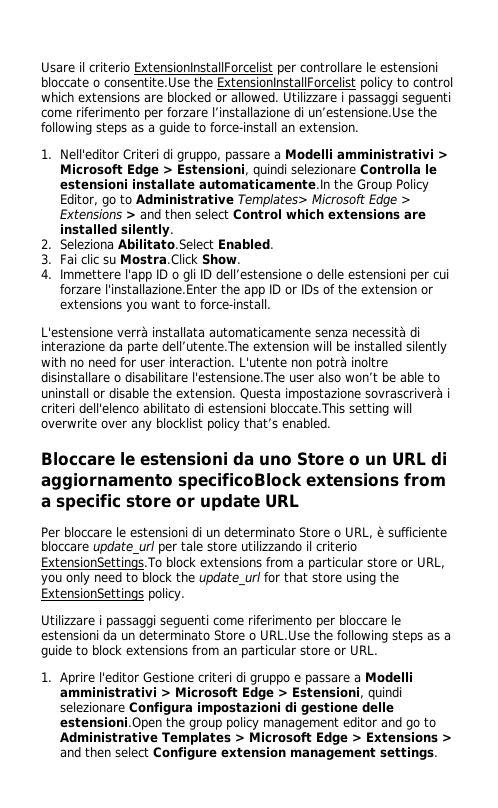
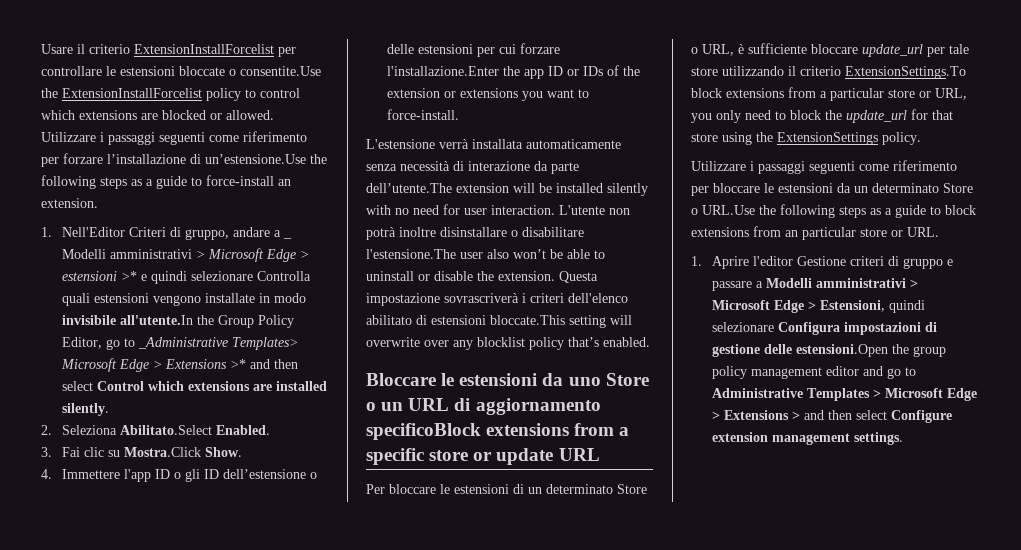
- 1. Nell'editor Criteri di gruppo, passare a Modelli amministrativi > Microsoft Edge > Estensioni, quindi selezionare Controlla le estensioni installate automaticamente.In the Group Policy Editor, go to Administrative Templates> Microsoft Edge > Extensions > and then select Control which extensions are installed silently.
+ 1. Nell'Editor Criteri di gruppo, andare a _ Modelli amministrativi > Microsoft Edge > estensioni >* e quindi selezionare Controlla quali estensioni vengono installate in modo invisibile all'utente.In the Group Policy Editor, go to _Administrative Templates> Microsoft Edge > Extensions >* and then select Control which extensions are installed silently.

